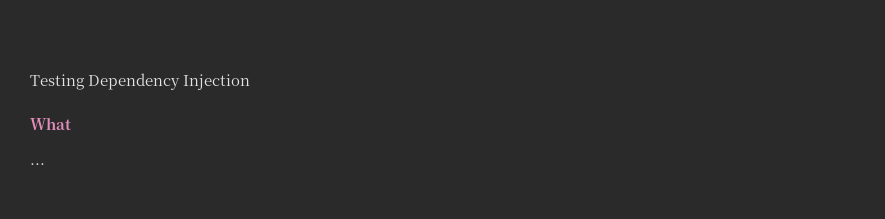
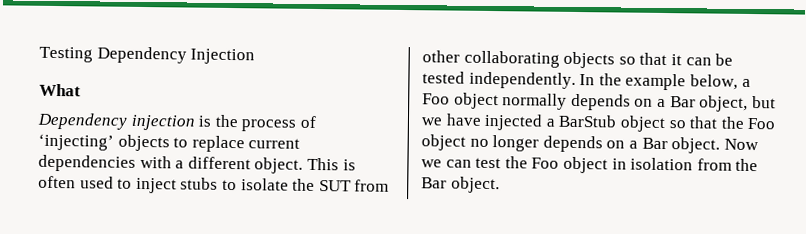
- ...
+ Dependency injection is the process of ‘injecting’ objects to replace current dependencies with a different object. This is often used to inject stubs to isolate the SUT from other collaborating objects so that it can be tested independently. In the example below, a Foo object normally depends on a Bar object, but we have injected a BarStub object so that the Foo object no longer depends on a Bar object. Now we can test the Foo object in isolation from the Bar object.

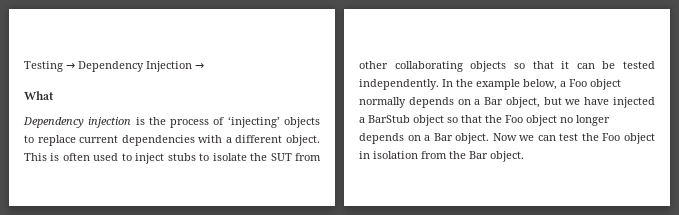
- Testing Dependency Injection
+ Testing → Dependency Injection →

